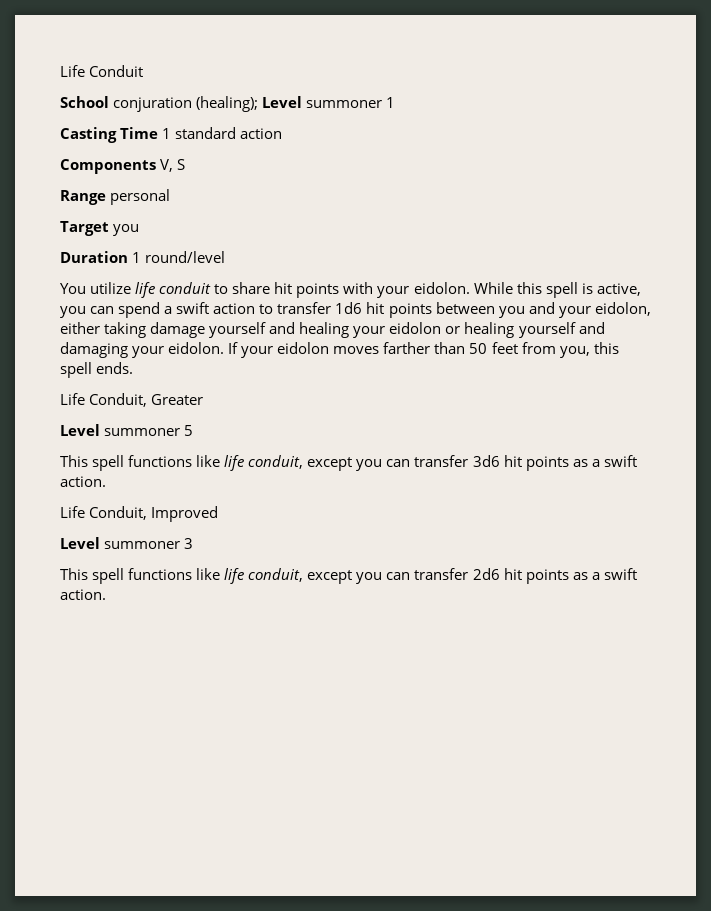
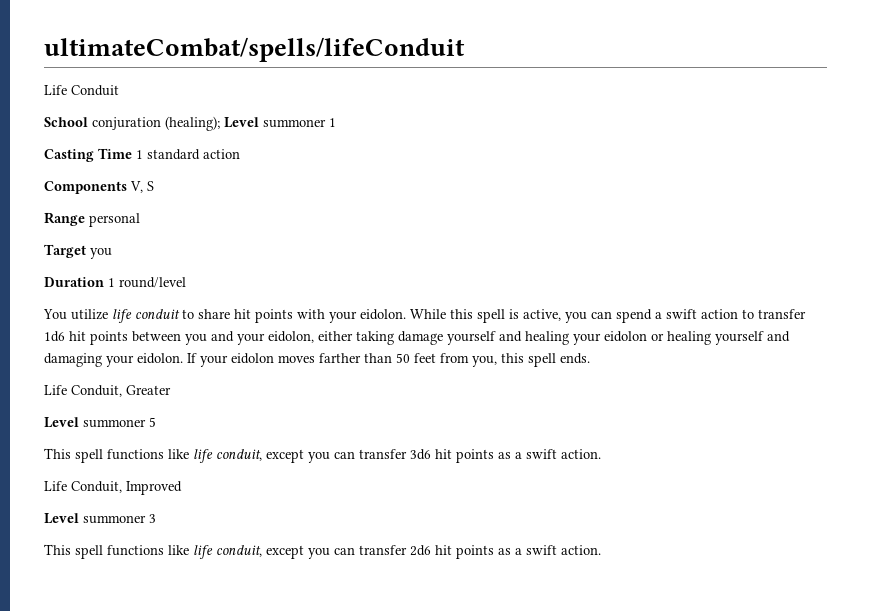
+ ultimateCombat/spells/lifeConduit

